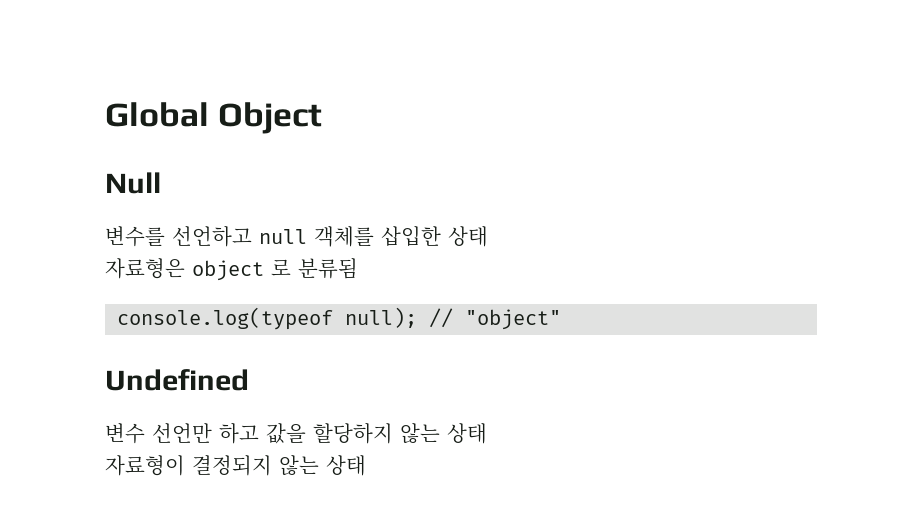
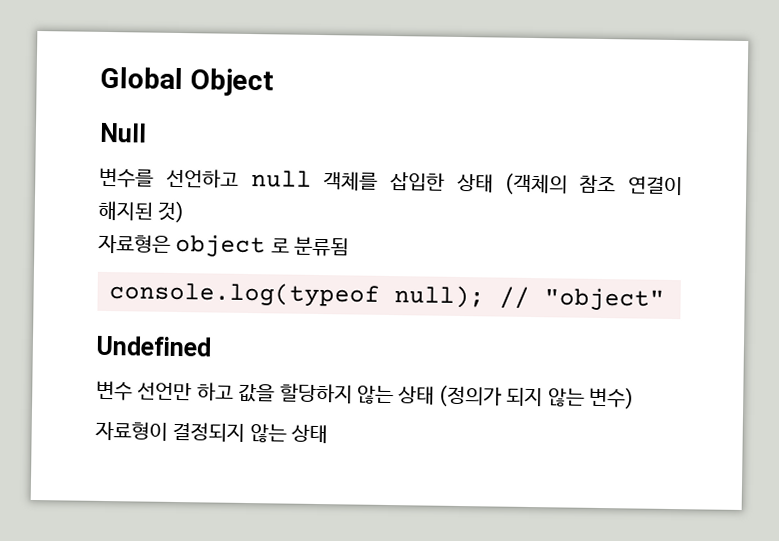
- 변수를 선언하고 null 객체를 삽입한 상태
+ 변수를 선언하고 null 객체를 삽입한 상태 (객체의 참조 연결이 해지된 것)
- 변수 선언만 하고 값을 할당하지 않는 상태
+ 변수 선언만 하고 값을 할당하지 않는 상태 (정의가 되지 않는 변수)

